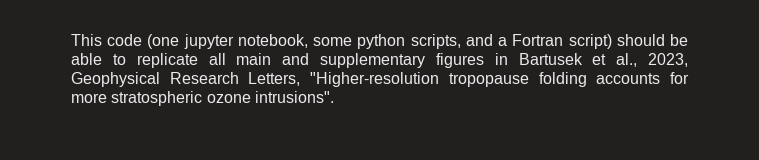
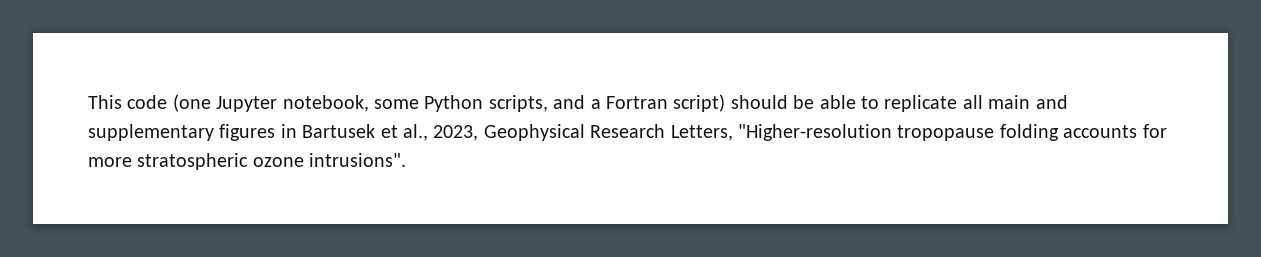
- This code (one jupyter notebook, some python scripts, and a Fortran script) should be able to replicate all main and supplementary figures in Bartusek et al., 2023, Geophysical Research Letters, "Higher-resolution tropopause folding accounts for more stratospheric ozone intrusions".
+ This code (one Jupyter notebook, some Python scripts, and a Fortran script) should be able to replicate all main and supplementary figures in Bartusek et al., 2023, Geophysical Research Letters, "Higher-resolution tropopause folding accounts for more stratospheric ozone intrusions".

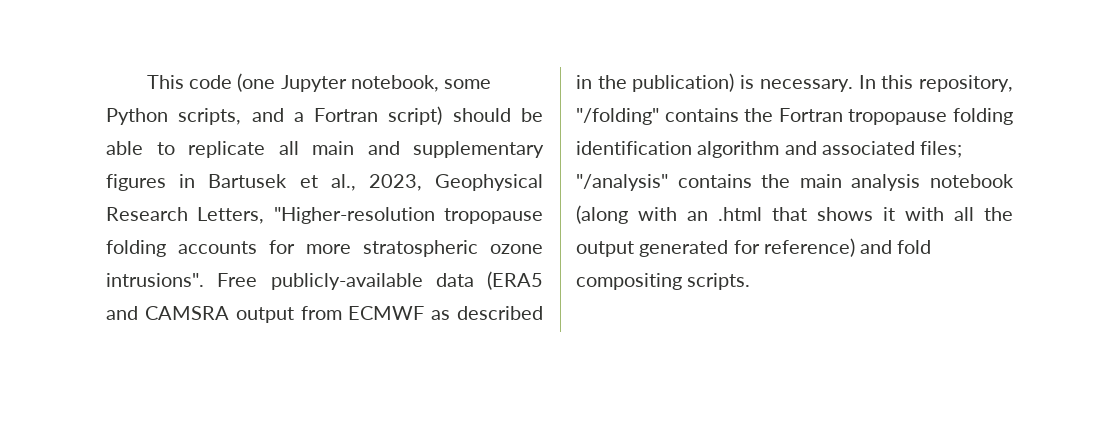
+ Free publicly-available data (ERA5 and CAMSRA output from ECMWF as described in the publication) is necessary. In this repository, "/folding" contains the Fortran tropopause folding identification algorithm and associated files; "/analysis" contains the main analysis notebook (along with an .html that shows it with all the output generated for reference) and fold compositing scripts.

